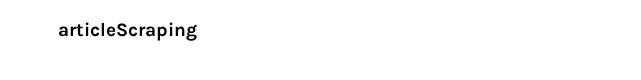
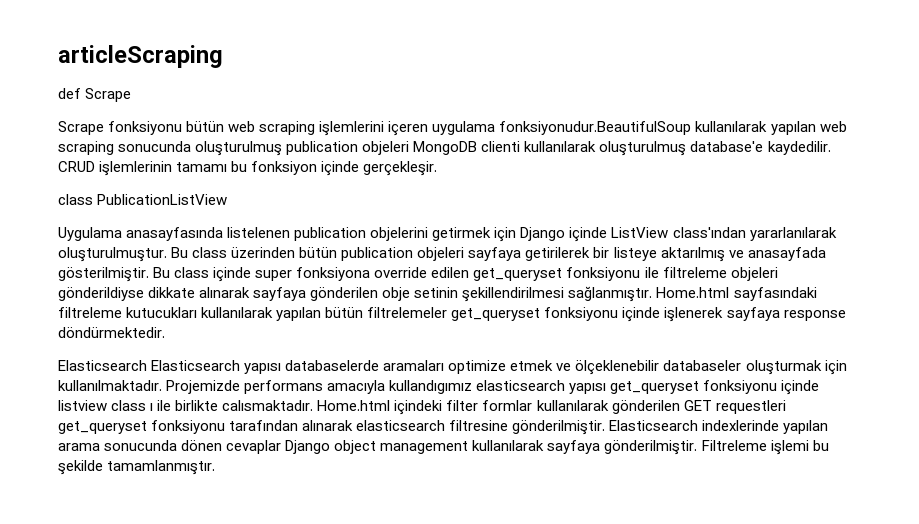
+ def Scrape
+ Scrape fonksiyonu bütün web scraping işlemlerini içeren uygulama fonksiyonudur.BeautifulSoup kullanılarak yapılan web scraping sonucunda oluşturulmuş publication objeleri MongoDB clienti kullanılarak oluşturulmuş database'e kaydedilir. CRUD işlemlerinin tamamı bu fonksiyon içinde gerçekleşir.
+ class PublicationListView
+ Uygulama anasayfasında listelenen publication objelerini getirmek için Django içinde ListView class'ından yararlanılarak oluşturulmuştur. Bu class üzerinden bütün publication objeleri sayfaya getirilerek bir listeye aktarılmış ve anasayfada gösterilmiştir. Bu class içinde super fonksiyona override edilen get_queryset fonksiyonu ile filtreleme objeleri gönderildiyse dikkate alınarak sayfaya gönderilen obje setinin şekillendirilmesi sağlanmıştır. Home.html sayfasındaki filtreleme kutucukları kullanılarak yapılan bütün filtrelemeler get_queryset fonksiyonu içinde işlenerek sayfaya response döndürmektedir.
+ Elasticsearch Elasticsearch yapısı databaselerde aramaları optimize etmek ve ölçeklenebilir databaseler oluşturmak için kullanılmaktadır. Projemizde performans amacıyla kullandıgımız elasticsearch yapısı get_queryset fonksiyonu içinde listview class ı ile birlikte calısmaktadır. Home.html içindeki filter formlar kullanılarak gönderilen GET requestleri get_queryset fonksiyonu tarafından alınarak elasticsearch filtresine gönderilmiştir. Elasticsearch indexlerinde yapılan arama sonucunda dönen cevaplar Django object management kullanılarak sayfaya gönderilmiştir. Filtreleme işlemi bu şekilde tamamlanmıştır.

